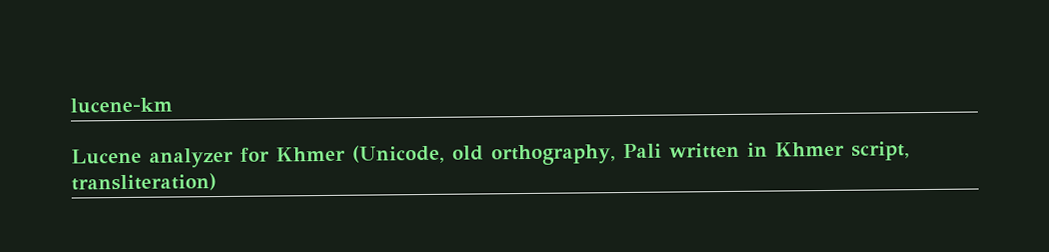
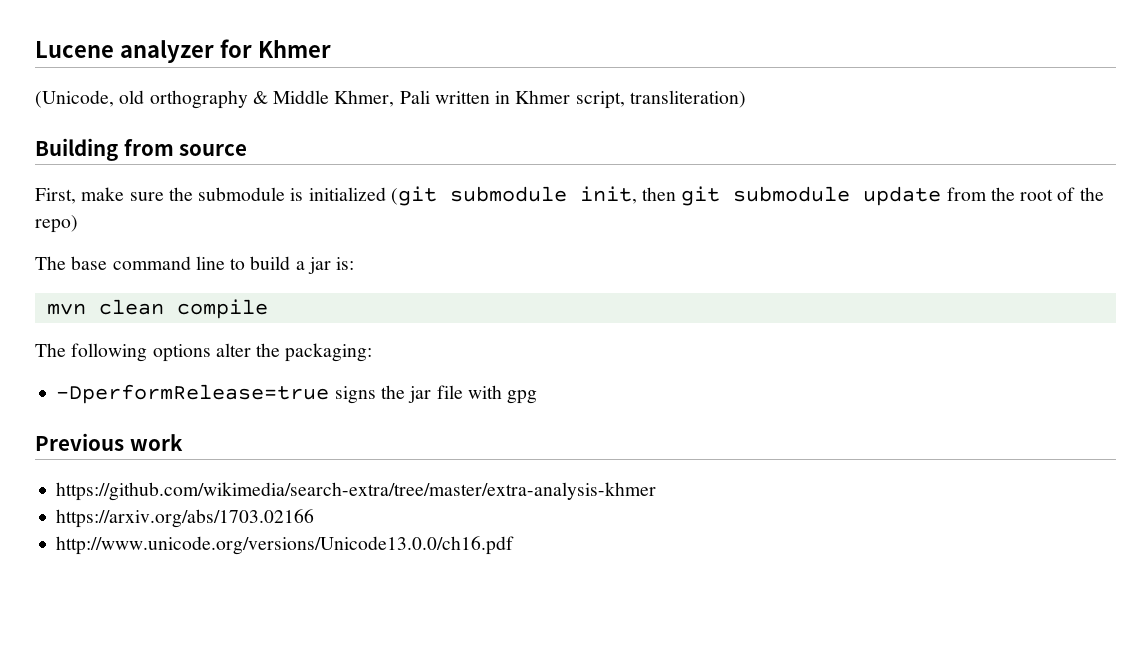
- lucene-km
- Lucene analyzer for Khmer (Unicode, old orthography, Pali written in Khmer script, transliteration)
+ Lucene analyzer for Khmer
+ (Unicode, old orthography & Middle Khmer, Pali written in Khmer script, transliteration)
+ Building from source
+ First, make sure the submodule is initialized (git submodule init, then git submodule update from the root of the repo)
+ The base command line to build a jar is:
+ mvn clean compile
+ The following options alter the packaging:
+ -DperformRelease=true signs the jar file with gpg
+ Previous work
+ https://github.com/wikimedia/search-extra/tree/master/extra-analysis-khmer
+ https://arxiv.org/abs/1703.02166
+ http://www.unicode.org/versions/Unicode13.0.0/ch16.pdf

